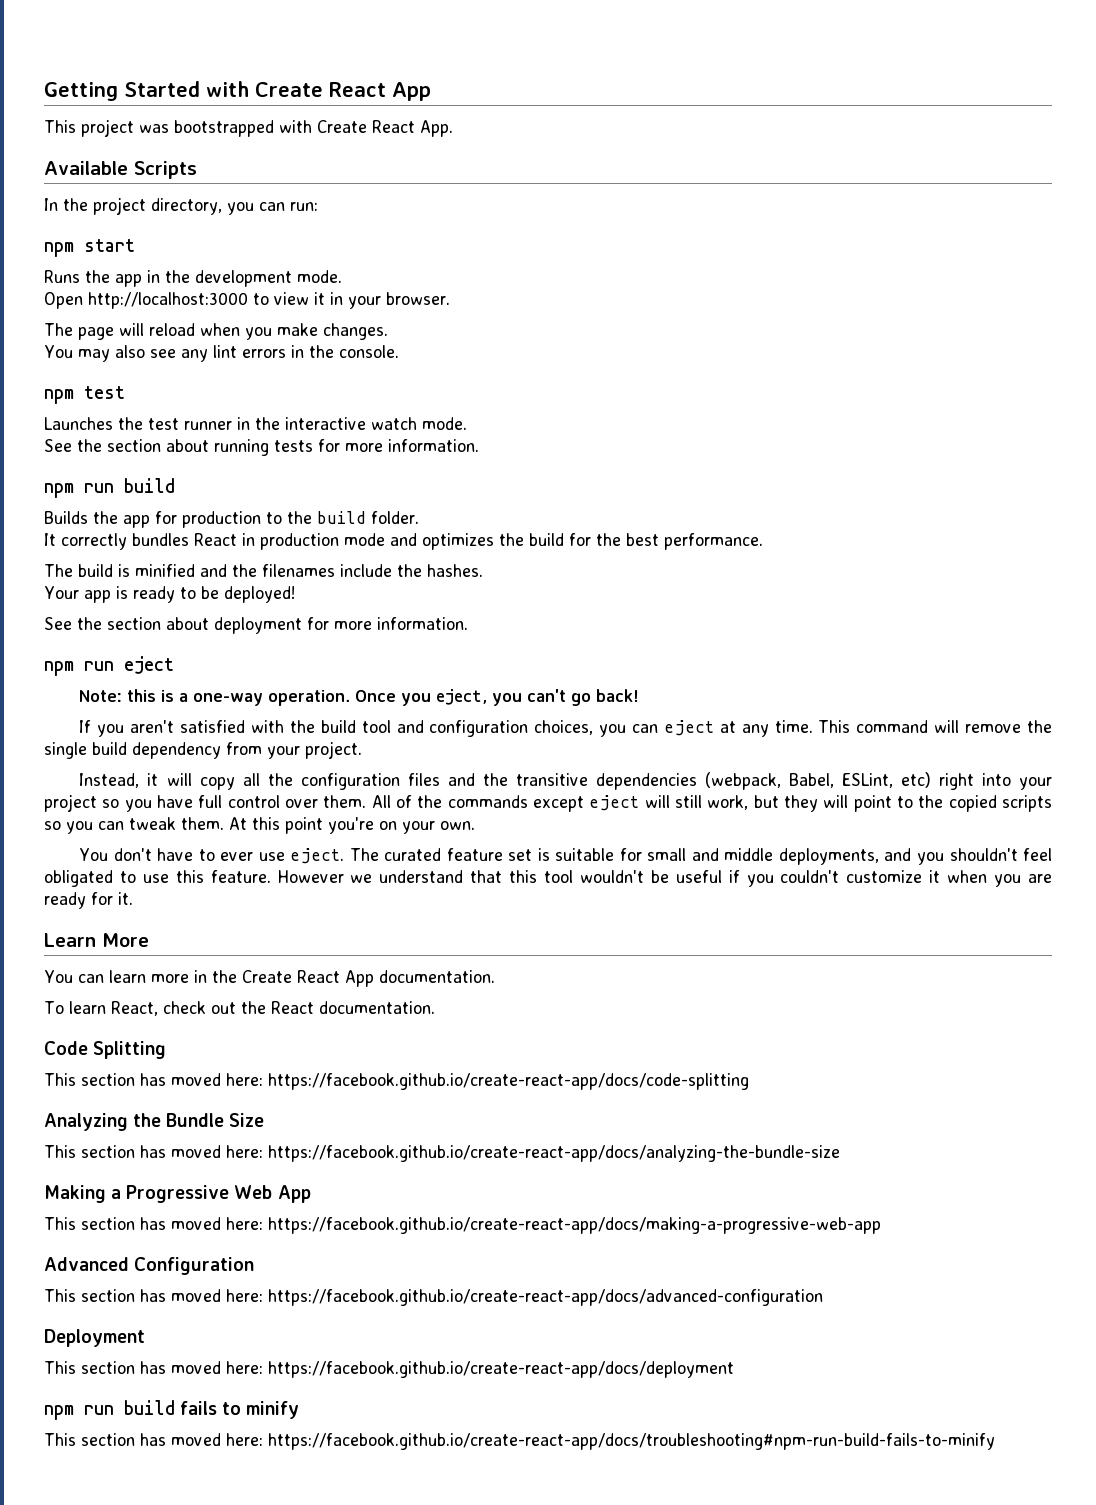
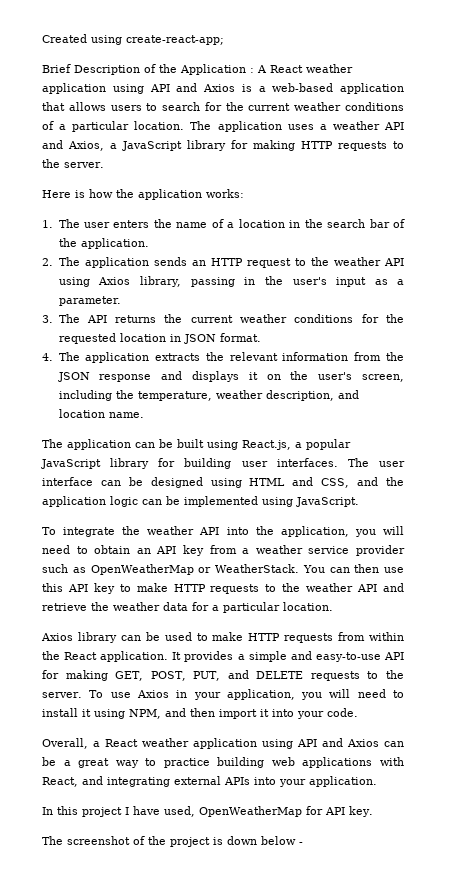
- Getting Started with Create React App
- This project was bootstrapped with Create React App.
- Available Scripts
- In the project directory, you can run:
- npm start
- Runs the app in the development mode.
- Open http://localhost:3000 to view it in your browser.
- The page will reload when you make changes.
- You may also see any lint errors in the console.
- npm test
- Launches the test runner in the interactive watch mode.
- See the section about running tests for more information.
- npm run build
- Builds the app for production to the build folder.
- It correctly bundles React in production mode and optimizes the build for the best performance.
- The build is minified and the filenames include the hashes.
- Your app is ready to be deployed!
- See the section about deployment for more information.
- npm run eject
- Note: this is a one-way operation. Once you eject, you can't go back!
- If you aren't satisfied with the build tool and configuration choices, you can eject at any time. This command will remove the single build dependency from your project.
- Instead, it will copy all the configuration files and the transitive dependencies (webpack, Babel, ESLint, etc) right into your project so you have full control over them. All of the commands except eject will still work, but they will point to the copied scripts so you can tweak them. At this point you're on your own.
- You don't have to ever use eject. The curated feature set is suitable for small and middle deployments, and you shouldn't feel obligated to use this feature. However we understand that this tool wouldn't be useful if you couldn't customize it when you are ready for it.
- Learn More
- You can learn more in the Create React App documentation.
- To learn React, check out the React documentation.
- Code Splitting
- This section has moved here: https://facebook.github.io/create-react-app/docs/code-splitting
- Analyzing the Bundle Size
- This section has moved here: https://facebook.github.io/create-react-app/docs/analyzing-the-bundle-size
- Making a Progressive Web App
- This section has moved here: https://facebook.github.io/create-react-app/docs/making-a-progressive-web-app
- Advanced Configuration
- This section has moved here: https://facebook.github.io/create-react-app/docs/advanced-configuration
- Deployment
- This section has moved here: https://facebook.github.io/create-react-app/docs/deployment
- npm run build fails to minify
- This section has moved here: https://facebook.github.io/create-react-app/docs/troubleshooting#npm-run-build-fails-to-minify
+ Created using create-react-app;
+ Brief Description of the Application : A React weather application using API and Axios is a web-based application that allows users to search for the current weather conditions of a particular location. The application uses a weather API and Axios, a JavaScript library for making HTTP requests to the server.
+ Here is how the application works:
+ 1. The user enters the name of a location in the search bar of the application.
+ 2. The application sends an HTTP request to the weather API using Axios library, passing in the user's input as a parameter.
+ 3. The API returns the current weather conditions for the requested location in JSON format.
+ 4. The application extracts the relevant information from the JSON response and displays it on the user's screen, including the temperature, weather description, and location name.
+ The application can be built using React.js, a popular JavaScript library for building user interfaces. The user interface can be designed using HTML and CSS, and the application logic can be implemented using JavaScript.
+ To integrate the weather API into the application, you will need to obtain an API key from a weather service provider such as OpenWeatherMap or WeatherStack. You can then use this API key to make HTTP requests to the weather API and retrieve the weather data for a particular location.
+ Axios library can be used to make HTTP requests from within the React application. It provides a simple and easy-to-use API for making GET, POST, PUT, and DELETE requests to the server. To use Axios in your application, you will need to install it using NPM, and then import it into your code.
+ Overall, a React weather application using API and Axios can be a great way to practice building web applications with React, and integrating external APIs into your application.
+ In this project I have used, OpenWeatherMap for API key.
+ The screenshot of the project is down below -

